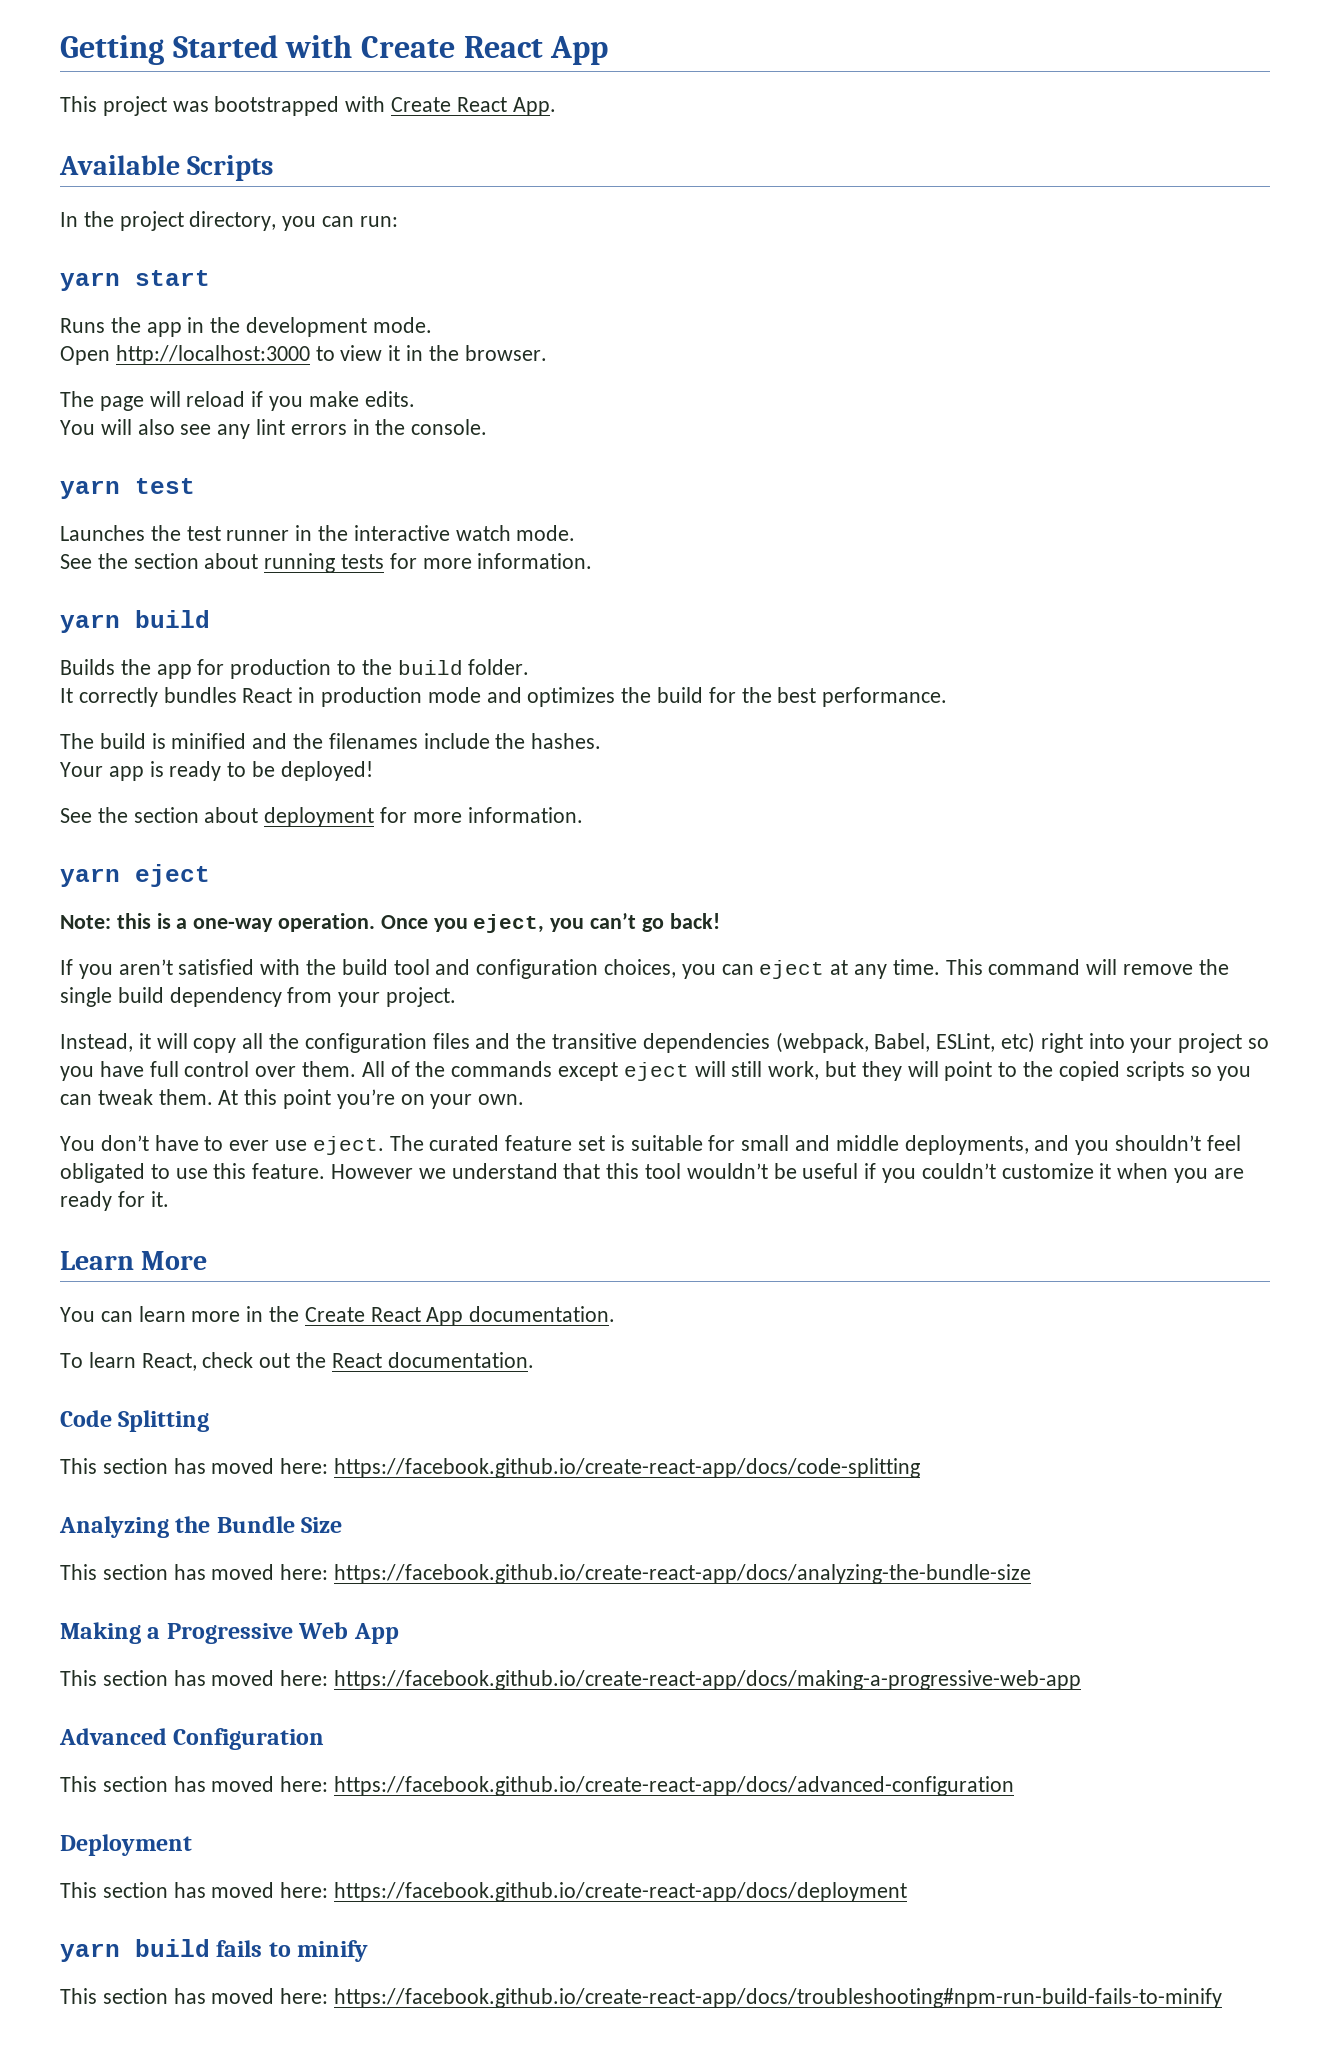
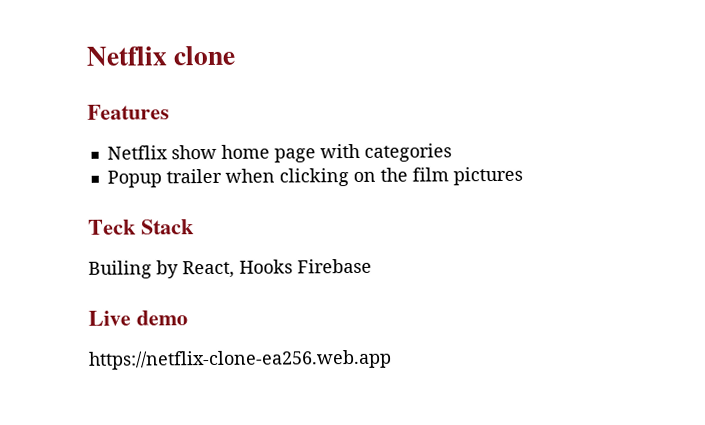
- Getting Started with Create React App
- This project was bootstrapped with Create React App.
- Available Scripts
- In the project directory, you can run:
- yarn start
- Runs the app in the development mode.
- Open http://localhost:3000 to view it in the browser.
- The page will reload if you make edits.
- You will also see any lint errors in the console.
- yarn test
- Launches the test runner in the interactive watch mode.
- See the section about running tests for more information.
- yarn build
- Builds the app for production to the build folder.
- It correctly bundles React in production mode and optimizes the build for the best performance.
- The build is minified and the filenames include the hashes.
- Your app is ready to be deployed!
- See the section about deployment for more information.
- yarn eject
- Note: this is a one-way operation. Once you eject, you can’t go back!
- If you aren’t satisfied with the build tool and configuration choices, you can eject at any time. This command will remove the single build dependency from your project.
- Instead, it will copy all the configuration files and the transitive dependencies (webpack, Babel, ESLint, etc) right into your project so you have full control over them. All of the commands except eject will still work, but they will point to the copied scripts so you can tweak them. At this point you’re on your own.
- You don’t have to ever use eject. The curated feature set is suitable for small and middle deployments, and you shouldn’t feel obligated to use this feature. However we understand that this tool wouldn’t be useful if you couldn’t customize it when you are ready for it.
- Learn More
- You can learn more in the Create React App documentation.
- To learn React, check out the React documentation.
- Code Splitting
- This section has moved here: https://facebook.github.io/create-react-app/docs/code-splitting
- Analyzing the Bundle Size
- This section has moved here: https://facebook.github.io/create-react-app/docs/analyzing-the-bundle-size
- Making a Progressive Web App
- This section has moved here: https://facebook.github.io/create-react-app/docs/making-a-progressive-web-app
- Advanced Configuration
- This section has moved here: https://facebook.github.io/create-react-app/docs/advanced-configuration
- Deployment
- This section has moved here: https://facebook.github.io/create-react-app/docs/deployment
- yarn build fails to minify
- This section has moved here: https://facebook.github.io/create-react-app/docs/troubleshooting#npm-run-build-fails-to-minify
+ Netflix clone
+ Features
+ Netflix show home page with categories
+ Popup trailer when clicking on the film pictures
+ Teck Stack
+ Builing by React, Hooks Firebase
+ Live demo
+ https://netflix-clone-ea256.web.app

